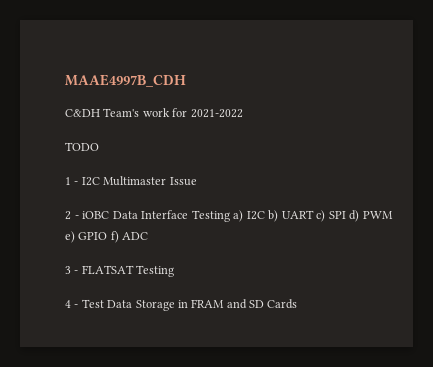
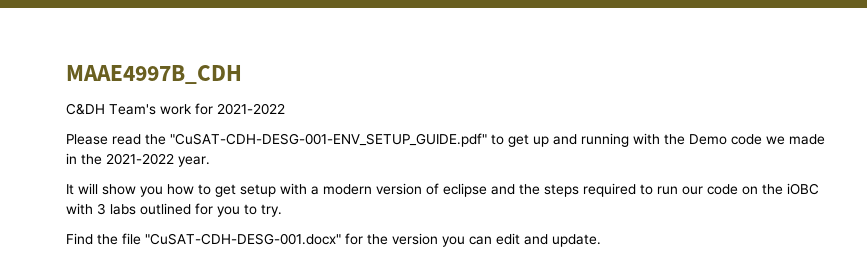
- TODO
- 1 - I2C Multimaster Issue
- 2 - iOBC Data Interface Testing a) I2C b) UART c) SPI d) PWM e) GPIO f) ADC
- 3 - FLATSAT Testing
- 4 - Test Data Storage in FRAM and SD Cards
+ Please read the "CuSAT-CDH-DESG-001-ENV_SETUP_GUIDE.pdf" to get up and running with the Demo code we made in the 2021-2022 year.
+ It will show you how to get setup with a modern version of eclipse and the steps required to run our code on the iOBC with 3 labs outlined for you to try.
+ Find the file "CuSAT-CDH-DESG-001.docx" for the version you can edit and update.

